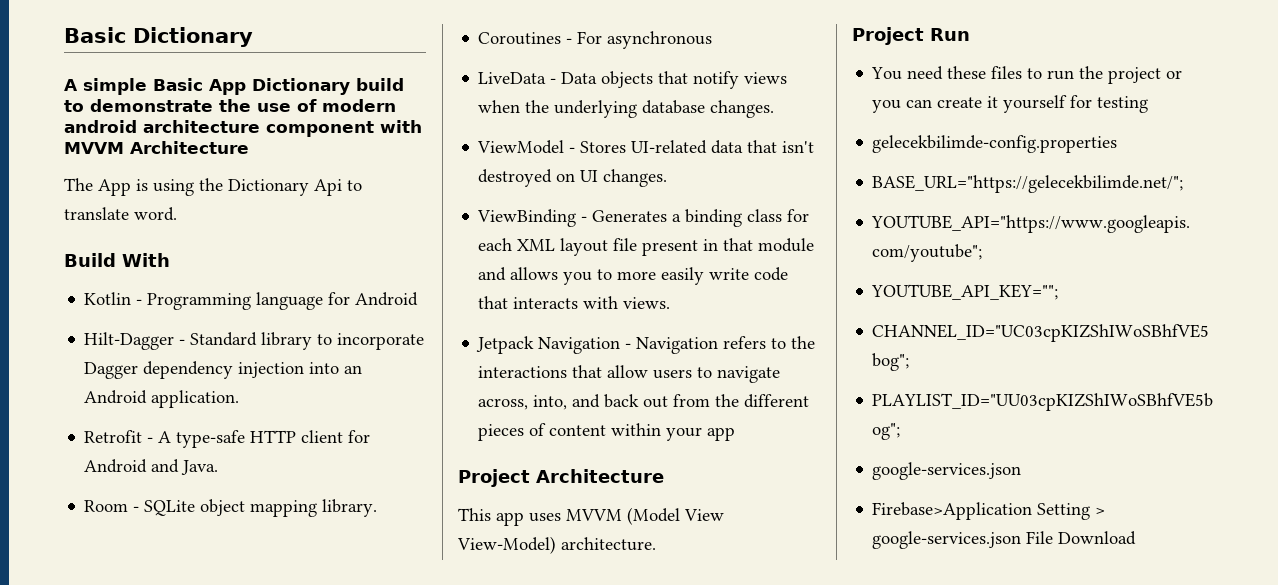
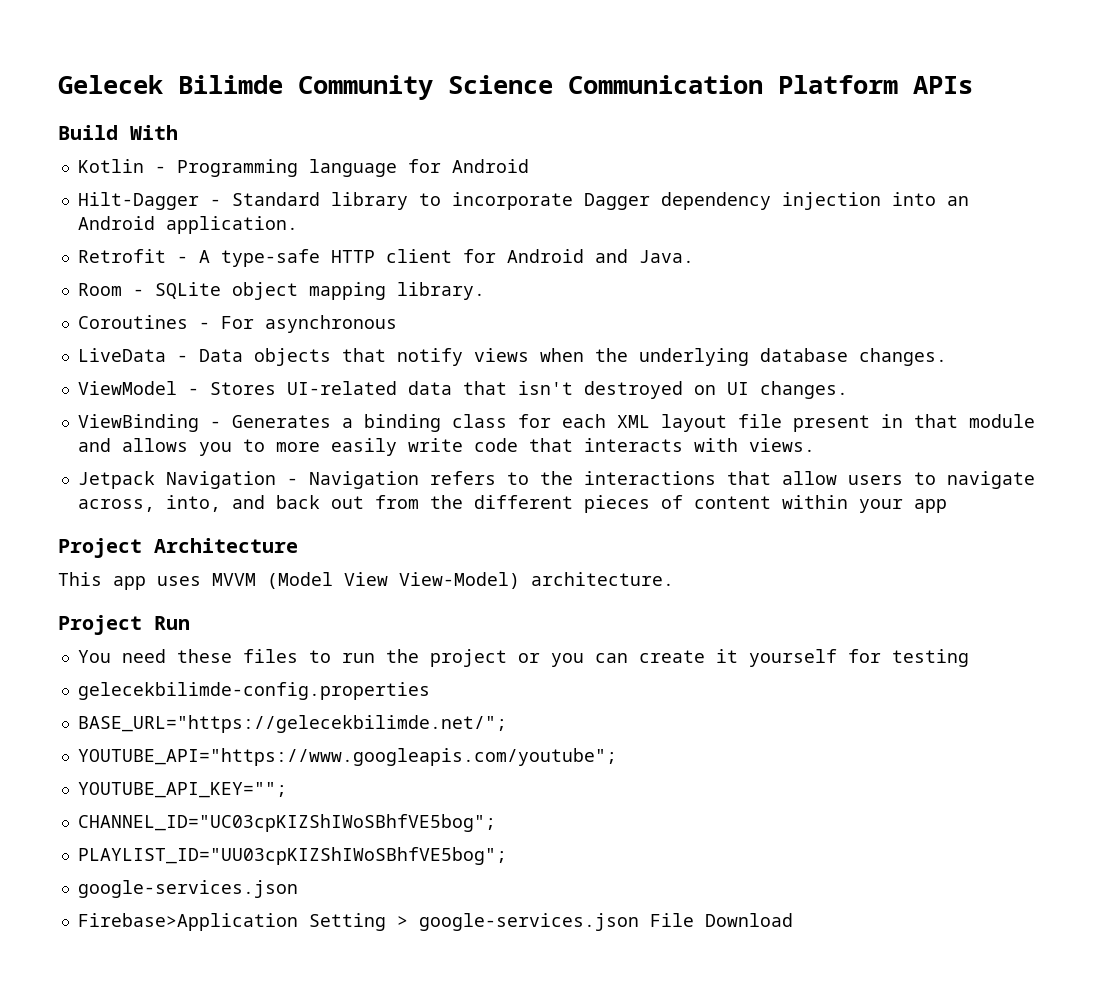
- Basic Dictionary
- A simple Basic App Dictionary build to demonstrate the use of modern android architecture component with MVVM Architecture
- The App is using the Dictionary Api to translate word.
+ Gelecek Bilimde Community Science Communication Platform APIs

